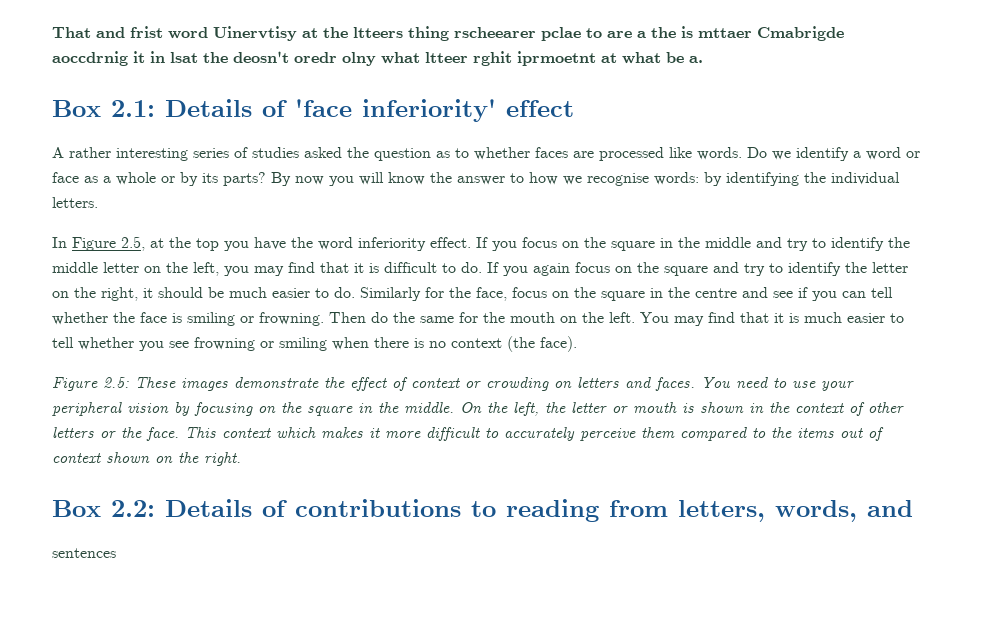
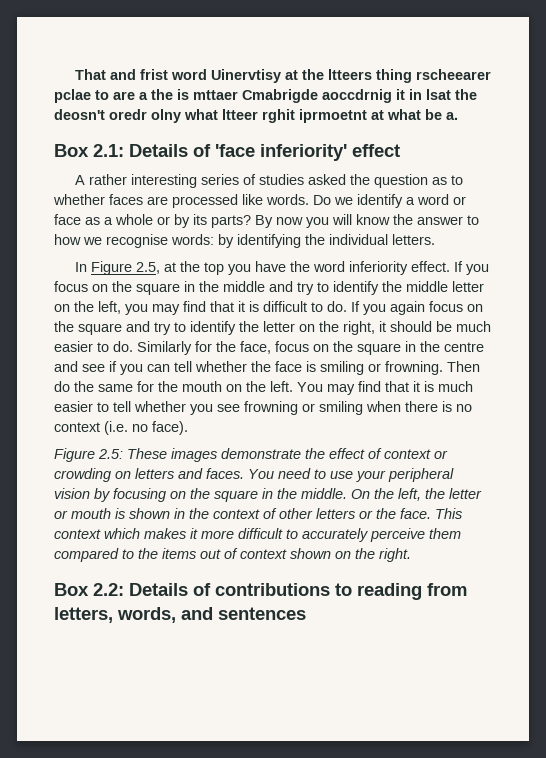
- You may find that it is much easier to tell whether you see frowning or smiling when there is no context (the face).
+ You may find that it is much easier to tell whether you see frowning or smiling when there is no context (i.e. no face).
- Box 2.2: Details of contributions to reading from letters, words, and
- sentences
+ Box 2.2: Details of contributions to reading from letters, words, and sentences

